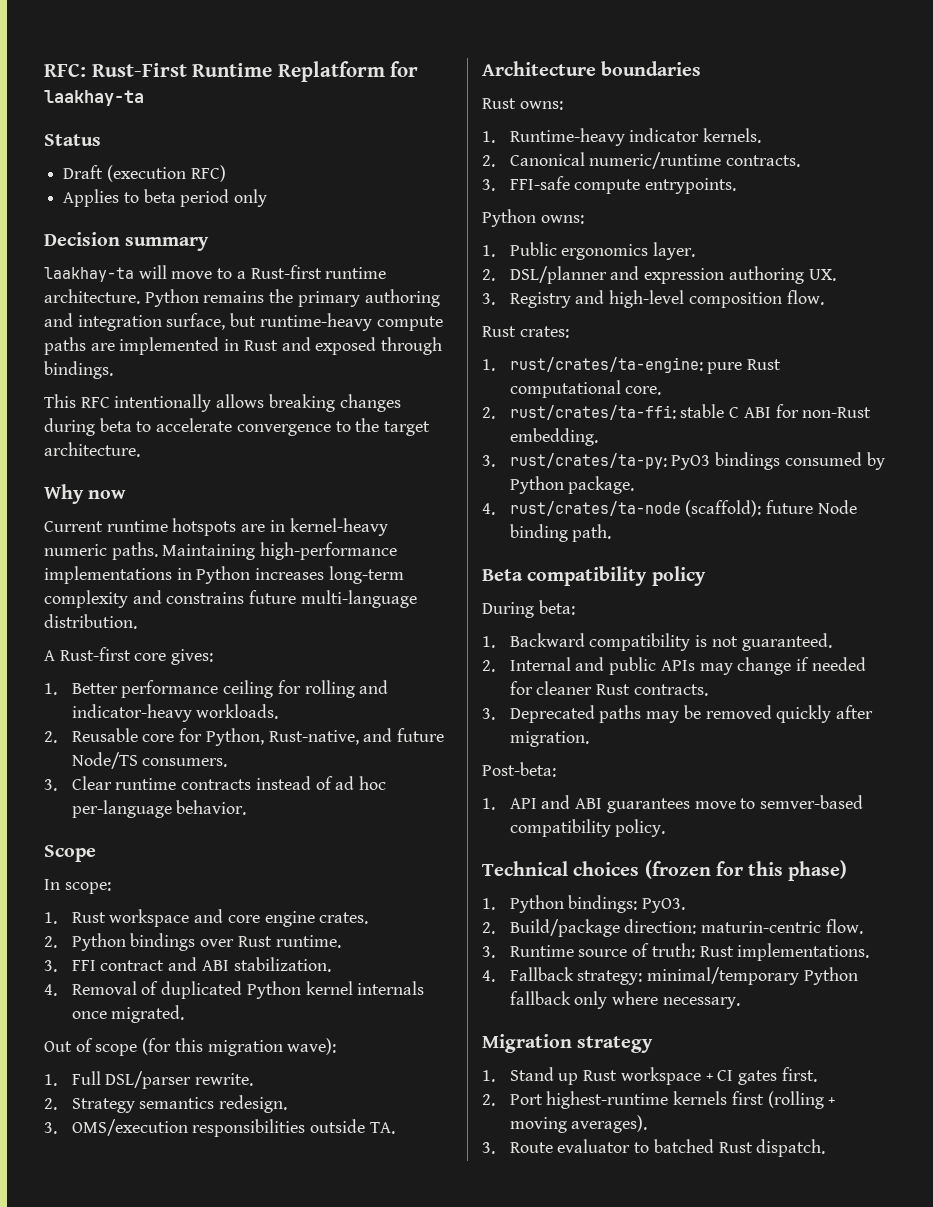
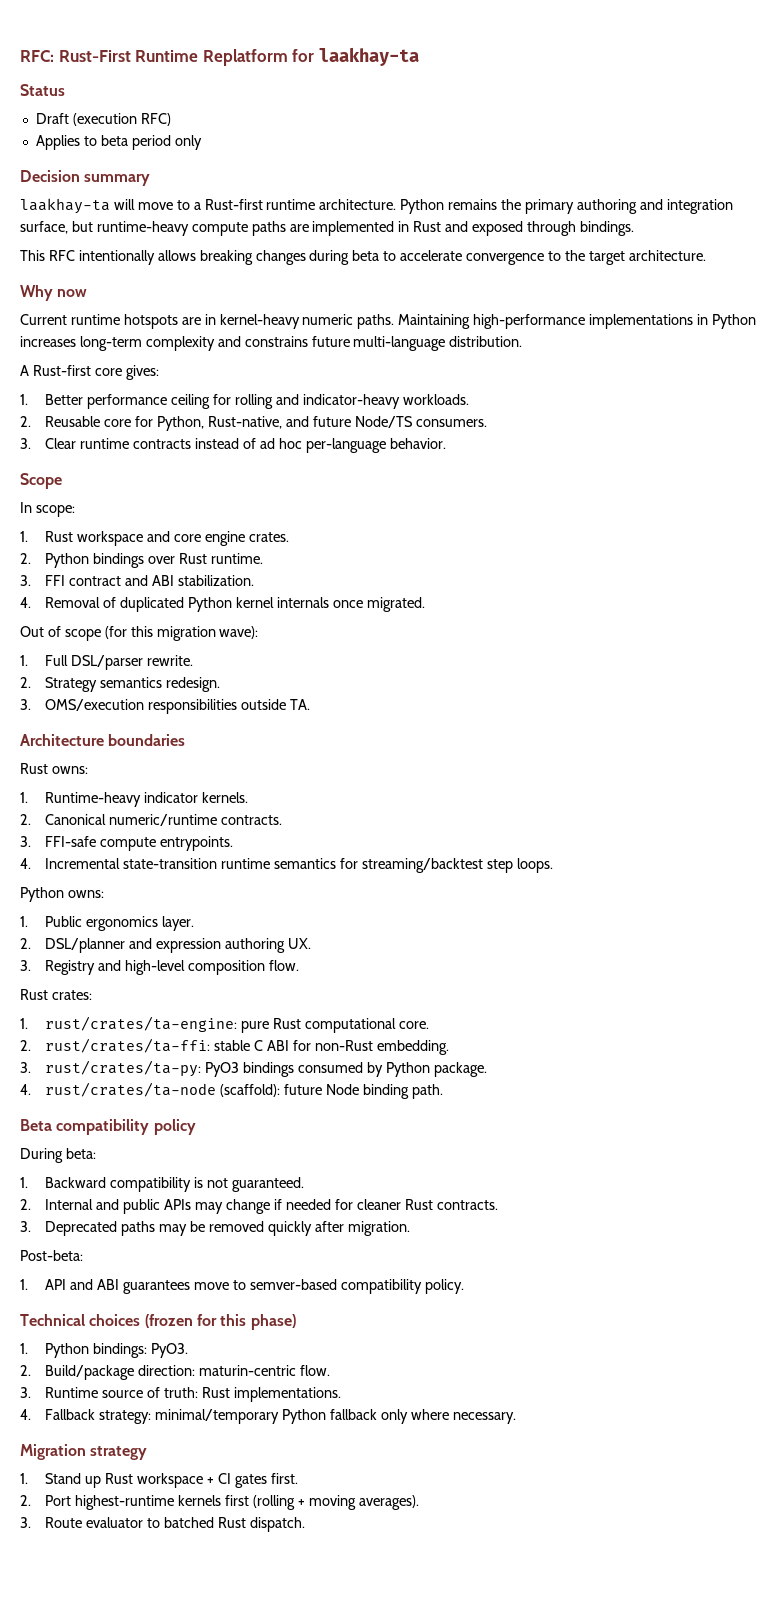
+ 4. Incremental state-transition runtime semantics for streaming/backtest step loops.

